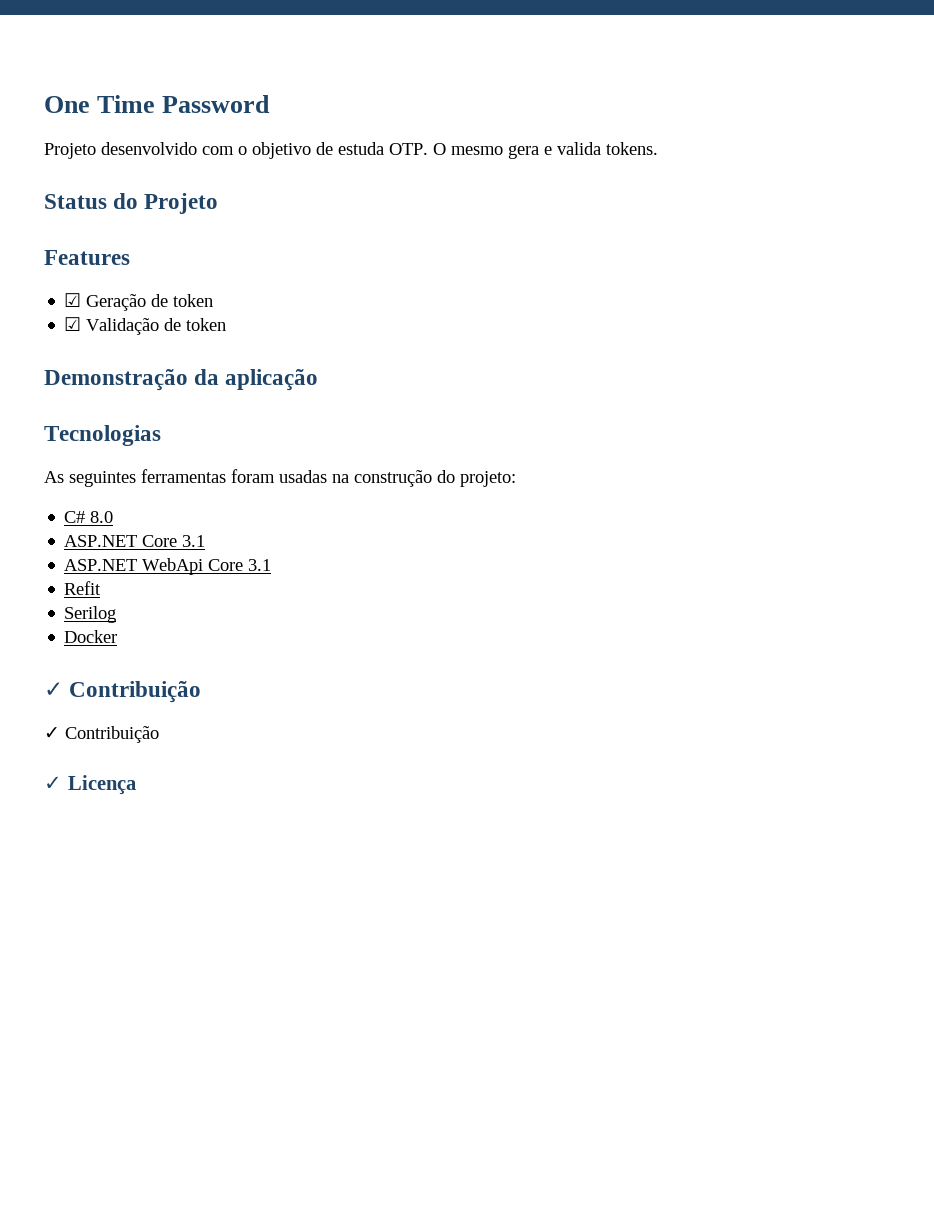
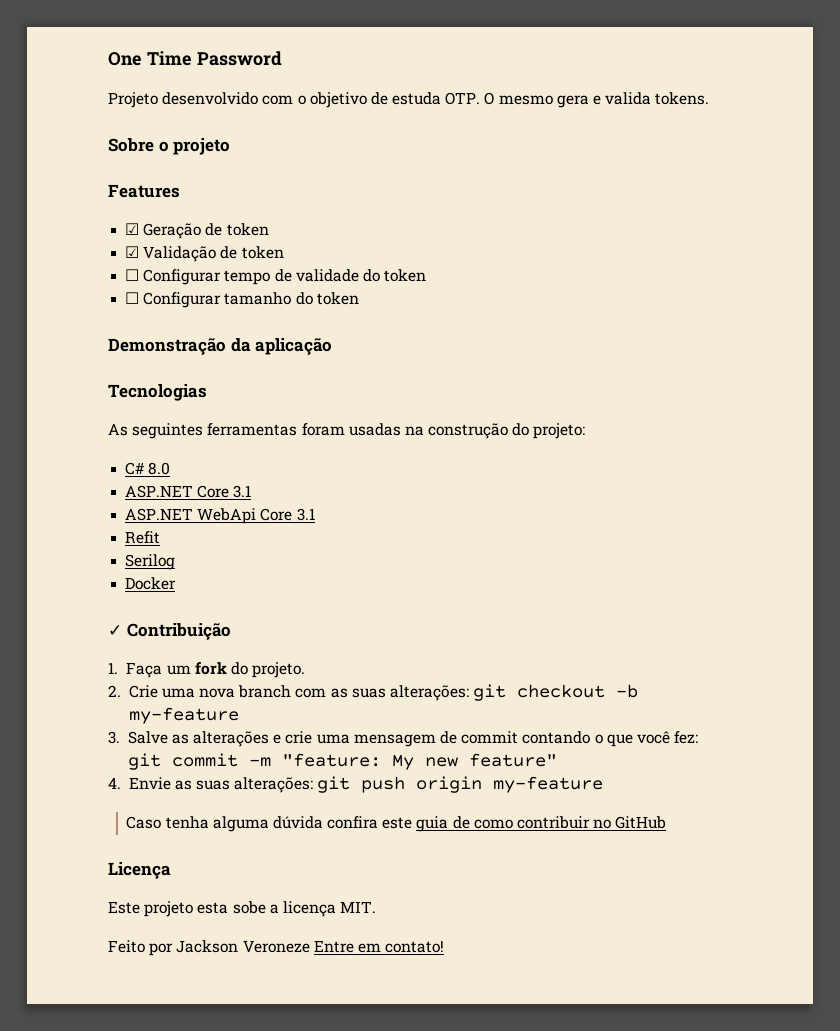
- Status do Projeto
+ Sobre o projeto
+ ☐ Configurar tempo de validade do token
+ ☐ Configurar tamanho do token
  Docker
  ✓ Contribuição
- ✓ Contribuição
- ✓ Licença
+ 1. Faça um fork do projeto.
+ 2. Crie uma nova branch com as suas alterações: git checkout -b my-feature
+ 3. Salve as alterações e crie uma mensagem de commit contando o que você fez: git commit -m "feature: My new feature"
+ 4. Envie as suas alterações: git push origin my-feature
+ Caso tenha alguma dúvida confira este guia de como contribuir no GitHub
+ Licença
+ Este projeto esta sobe a licença MIT.
+ Feito por Jackson Veroneze Entre em contato!

